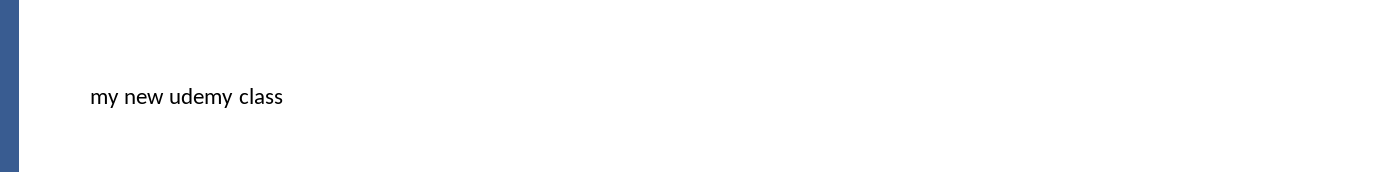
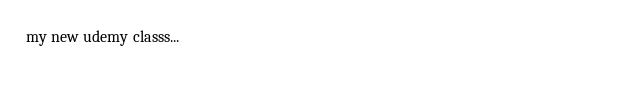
- my new udemy class
+ my new udemy classs...

